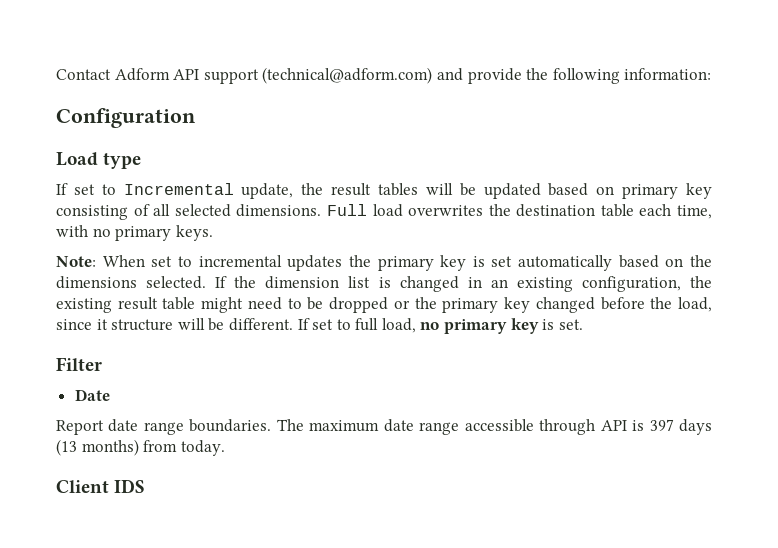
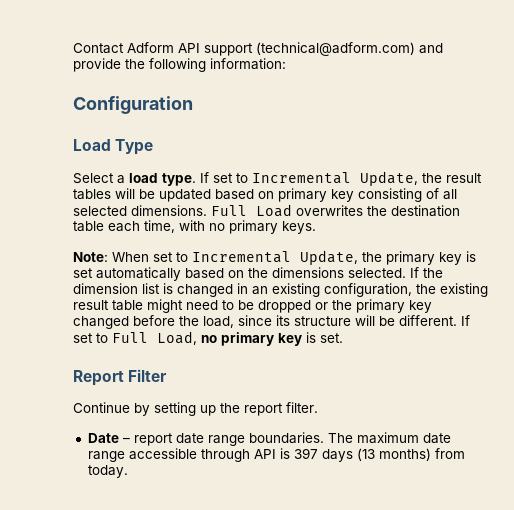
- Load type
- If set to Incremental update, the result tables will be updated based on primary key consisting of all selected dimensions.
+ Load Type
+ Select a load type. If set to Incremental Update, the result tables will be updated based on primary key consisting of all selected dimensions.
- Full load overwrites the destination table each time, with no primary keys.
+ Full Load overwrites the destination table each time, with no primary keys.
- Note: When set to incremental updates the primary key is set automatically based on the dimensions selected.
+ Note: When set to Incremental Update, the primary key is set automatically based on the dimensions selected.
- If the dimension list is changed in an existing configuration, the existing result table might need to be dropped or the primary key changed before the load, since it structure will be different.
+ If the dimension list is changed in an existing configuration, the existing result table might need to be dropped or the primary key changed before the load, since its structure will be different.
- If set to full load, no primary key is set.
+ If set to Full Load, no primary key is set.
- Filter
+ Report Filter
+ Continue by setting up the report filter.
- Date
- Report date range boundaries.
+ Date – report date range boundaries.
- Client IDS

